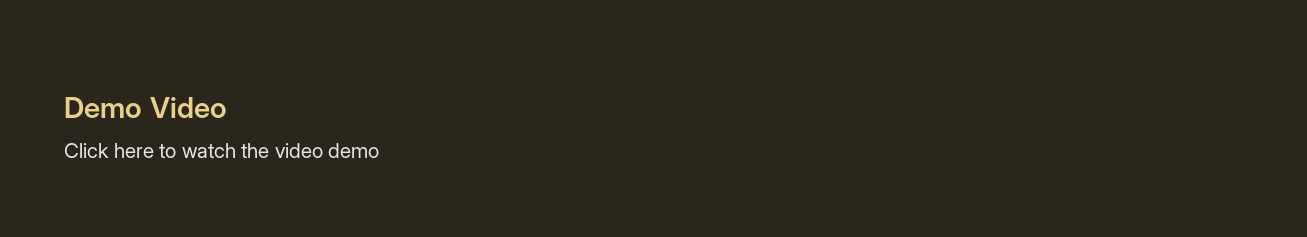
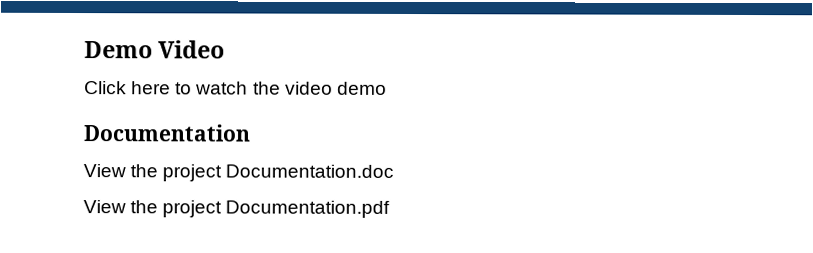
+ Documentation
+ View the project Documentation.doc
+ View the project Documentation.pdf

